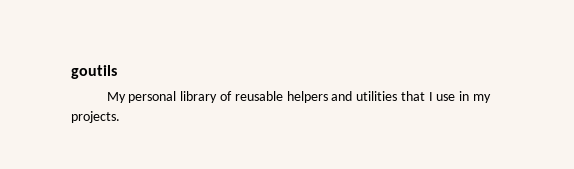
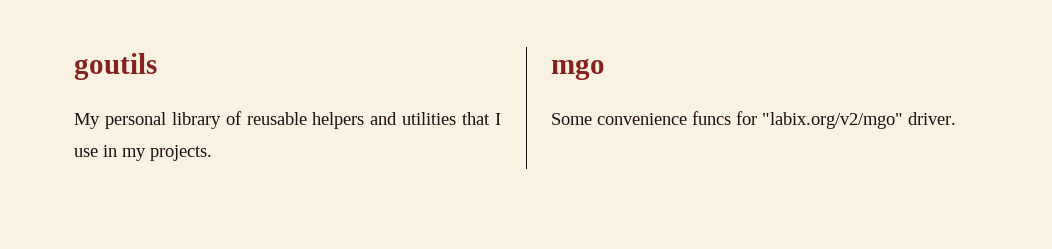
+ mgo
+ Some convenience funcs for "labix.org/v2/mgo" driver.

